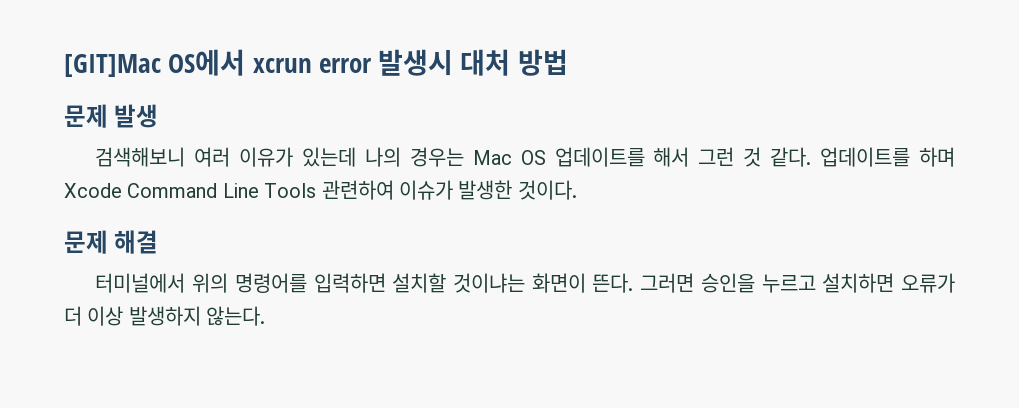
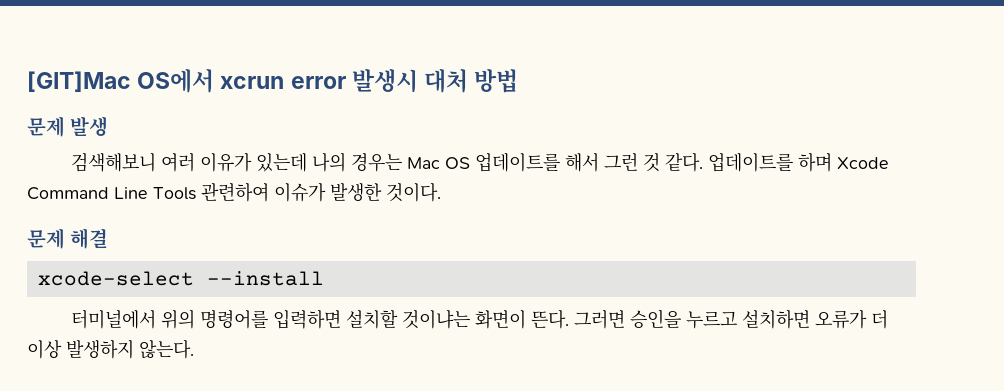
+ xcode-select --install

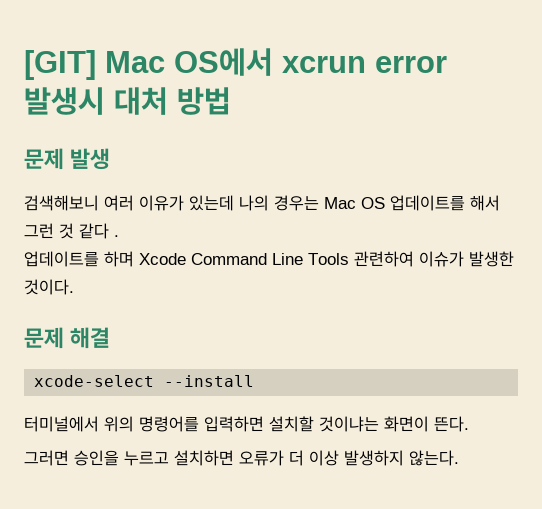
- [GIT]Mac OS에서 xcrun error 발생시 대처 방법
+ [GIT] Mac OS에서 xcrun error 발생시 대처 방법
- 검색해보니 여러 이유가 있는데 나의 경우는 Mac OS 업데이트를 해서 그런 것 같다. 업데이트를 하며 Xcode Command Line Tools 관련하여 이슈가 발생한 것이다.
+ 검색해보니 여러 이유가 있는데 나의 경우는 Mac OS 업데이트를 해서 그런 것 같다 .
+ 업데이트를 하며 Xcode Command Line Tools 관련하여 이슈가 발생한 것이다.
- 터미널에서 위의 명령어를 입력하면 설치할 것이냐는 화면이 뜬다. 그러면 승인을 누르고 설치하면 오류가 더 이상 발생하지 않는다.
+ 터미널에서 위의 명령어를 입력하면 설치할 것이냐는 화면이 뜬다.
+ 그러면 승인을 누르고 설치하면 오류가 더 이상 발생하지 않는다.

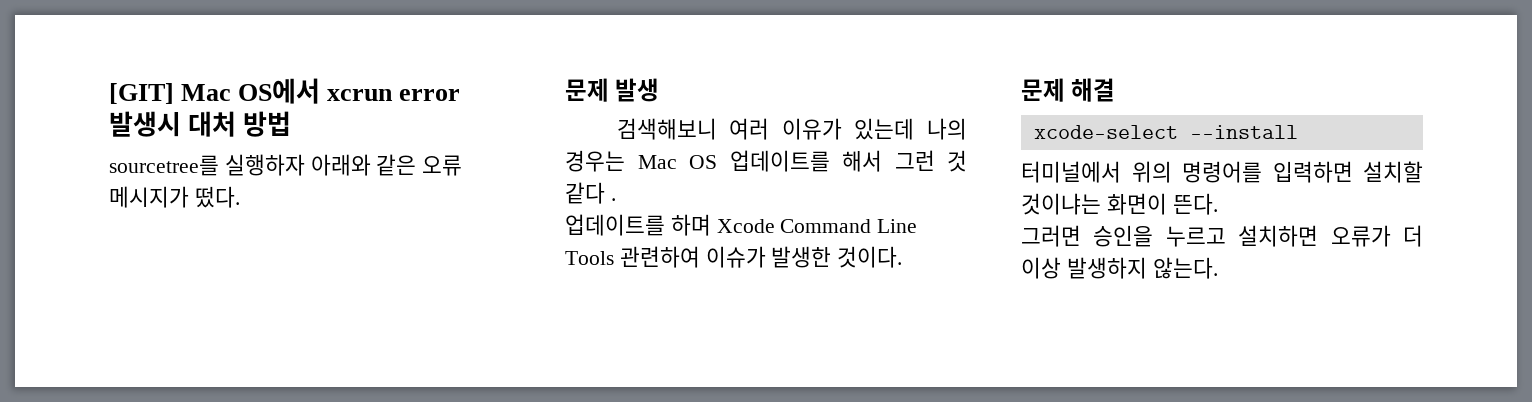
+ sourcetree를 실행하자 아래와 같은 오류 메시지가 떴다.

